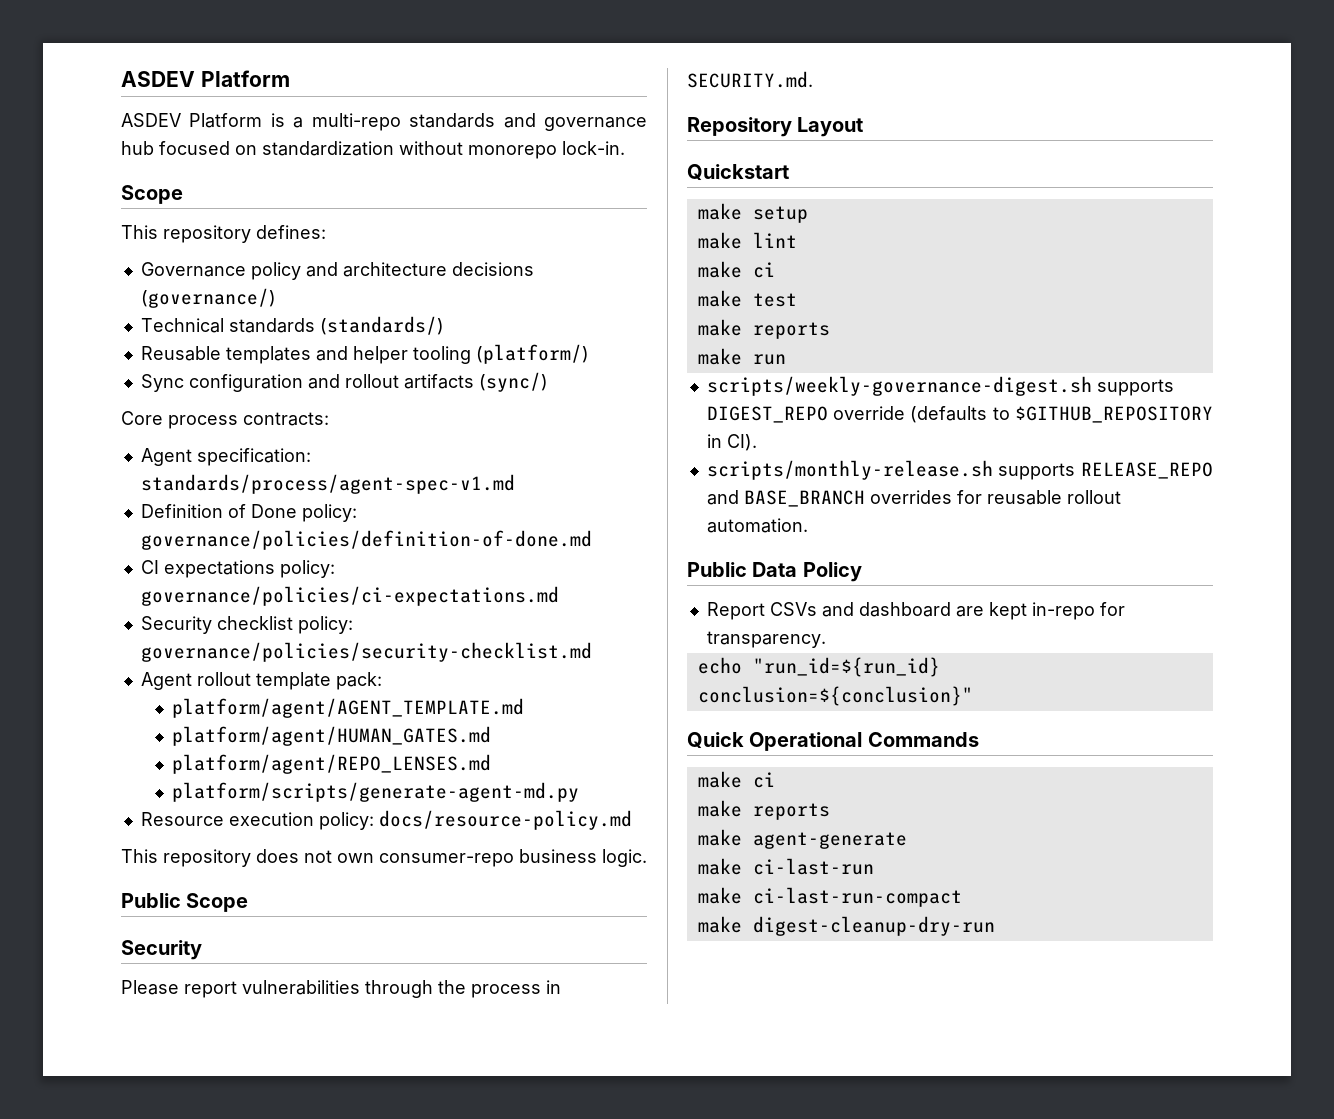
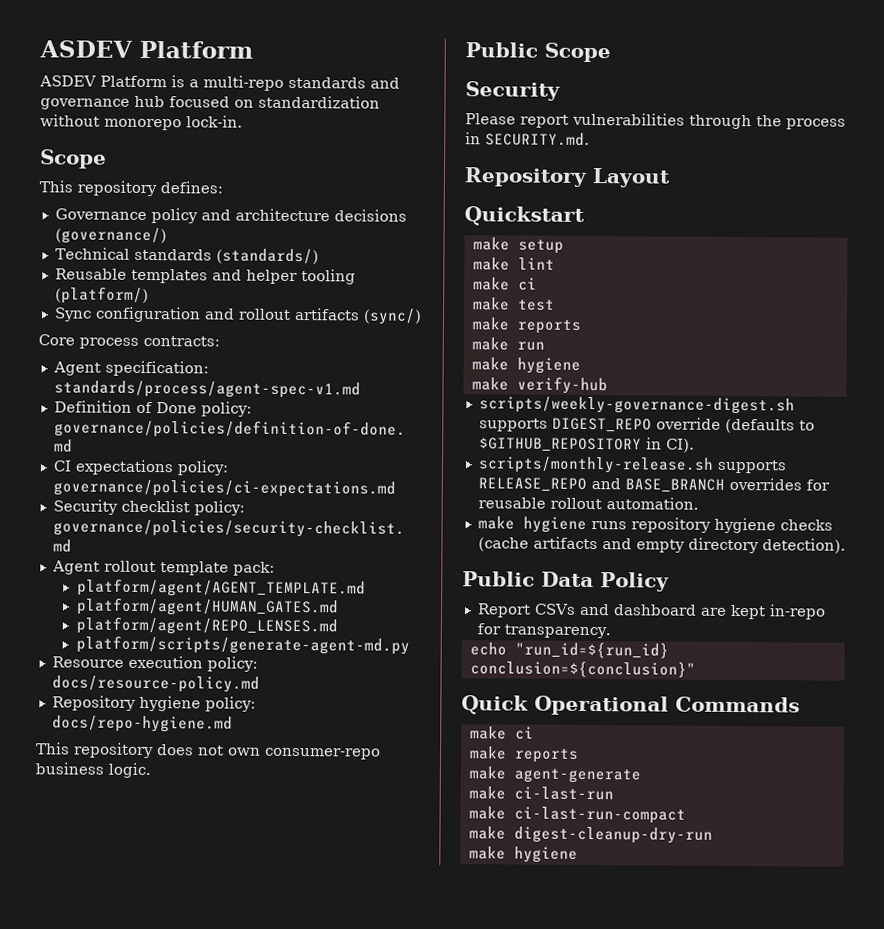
+ Repository hygiene policy: docs/repo-hygiene.md
  make run
+ make hygiene
+ make verify-hub
+ make hygiene runs repository hygiene checks (cache artifacts and empty directory detection).
  make digest-cleanup-dry-run
+ make hygiene

